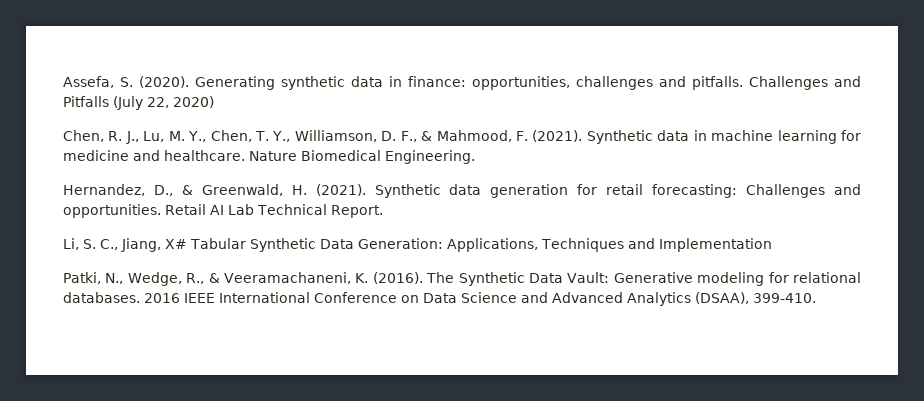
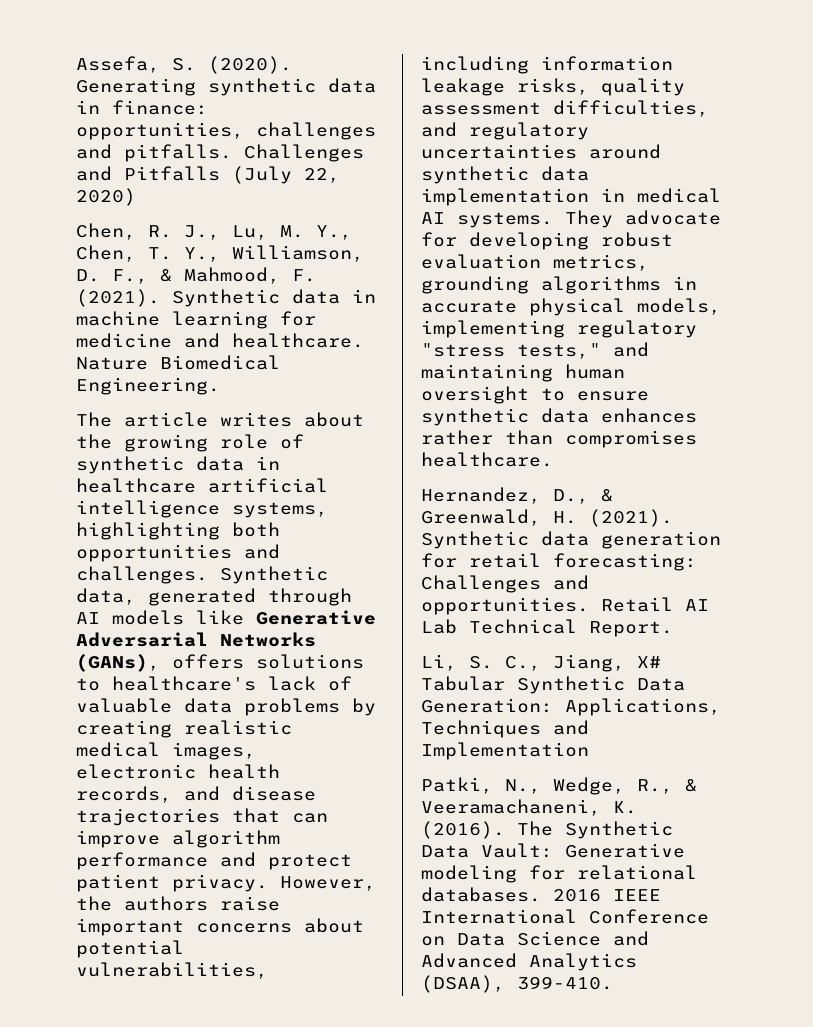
+ The article writes about the growing role of synthetic data in healthcare artificial intelligence systems, highlighting both opportunities and challenges. Synthetic data, generated through AI models like Generative Adversarial Networks (GANs), offers solutions to healthcare's lack of valuable data problems by creating realistic medical images, electronic health records, and disease trajectories that can improve algorithm performance and protect patient privacy. However, the authors raise important concerns about potential vulnerabilities, including information leakage risks, quality assessment difficulties, and regulatory uncertainties around synthetic data implementation in medical AI systems. They advocate for developing robust evaluation metrics, grounding algorithms in accurate physical models, implementing regulatory "stress tests," and maintaining human oversight to ensure synthetic data enhances rather than compromises healthcare.

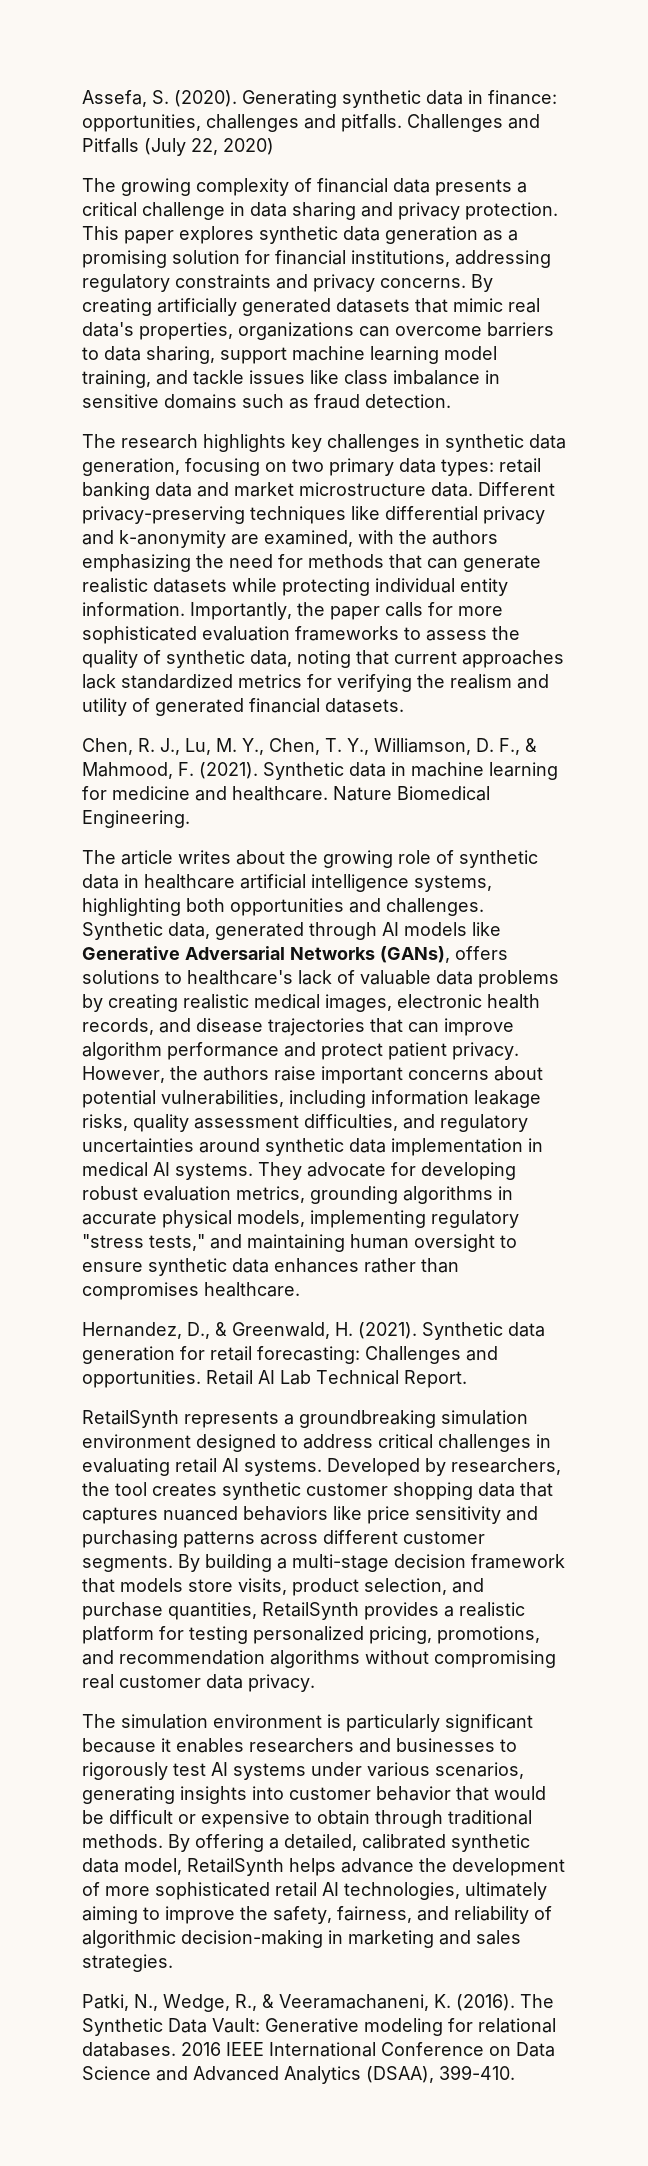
+ The growing complexity of financial data presents a critical challenge in data sharing and privacy protection. This paper explores synthetic data generation as a promising solution for financial institutions, addressing regulatory constraints and privacy concerns. By creating artificially generated datasets that mimic real data's properties, organizations can overcome barriers to data sharing, support machine learning model training, and tackle issues like class imbalance in sensitive domains such as fraud detection.
+ The research highlights key challenges in synthetic data generation, focusing on two primary data types: retail banking data and market microstructure data. Different privacy-preserving techniques like differential privacy and k-anonymity are examined, with the authors emphasizing the need for methods that can generate realistic datasets while protecting individual entity information. Importantly, the paper calls for more sophisticated evaluation frameworks to assess the quality of synthetic data, noting that current approaches lack standardized metrics for verifying the realism and utility of generated financial datasets.
- Li, S. C., Jiang, X# Tabular Synthetic Data Generation: Applications, Techniques and Implementation
+ RetailSynth represents a groundbreaking simulation environment designed to address critical challenges in evaluating retail AI systems. Developed by researchers, the tool creates synthetic customer shopping data that captures nuanced behaviors like price sensitivity and purchasing patterns across different customer segments. By building a multi-stage decision framework that models store visits, product selection, and purchase quantities, RetailSynth provides a realistic platform for testing personalized pricing, promotions, and recommendation algorithms without compromising real customer data privacy.
+ The simulation environment is particularly significant because it enables researchers and businesses to rigorously test AI systems under various scenarios, generating insights into customer behavior that would be difficult or expensive to obtain through traditional methods. By offering a detailed, calibrated synthetic data model, RetailSynth helps advance the development of more sophisticated retail AI technologies, ultimately aiming to improve the safety, fairness, and reliability of algorithmic decision-making in marketing and sales strategies.

